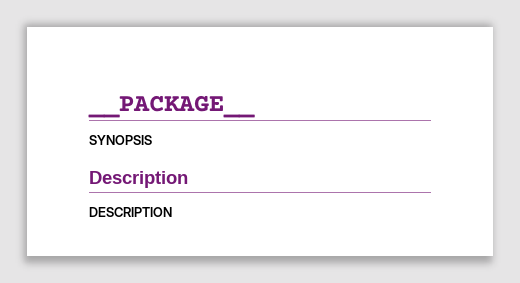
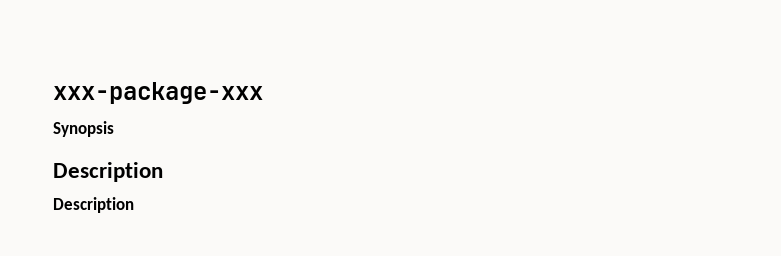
- __PACKAGE__
- SYNOPSIS
+ xxx-package-xxx
+ Synopsis
  Description
- DESCRIPTION
+ Description

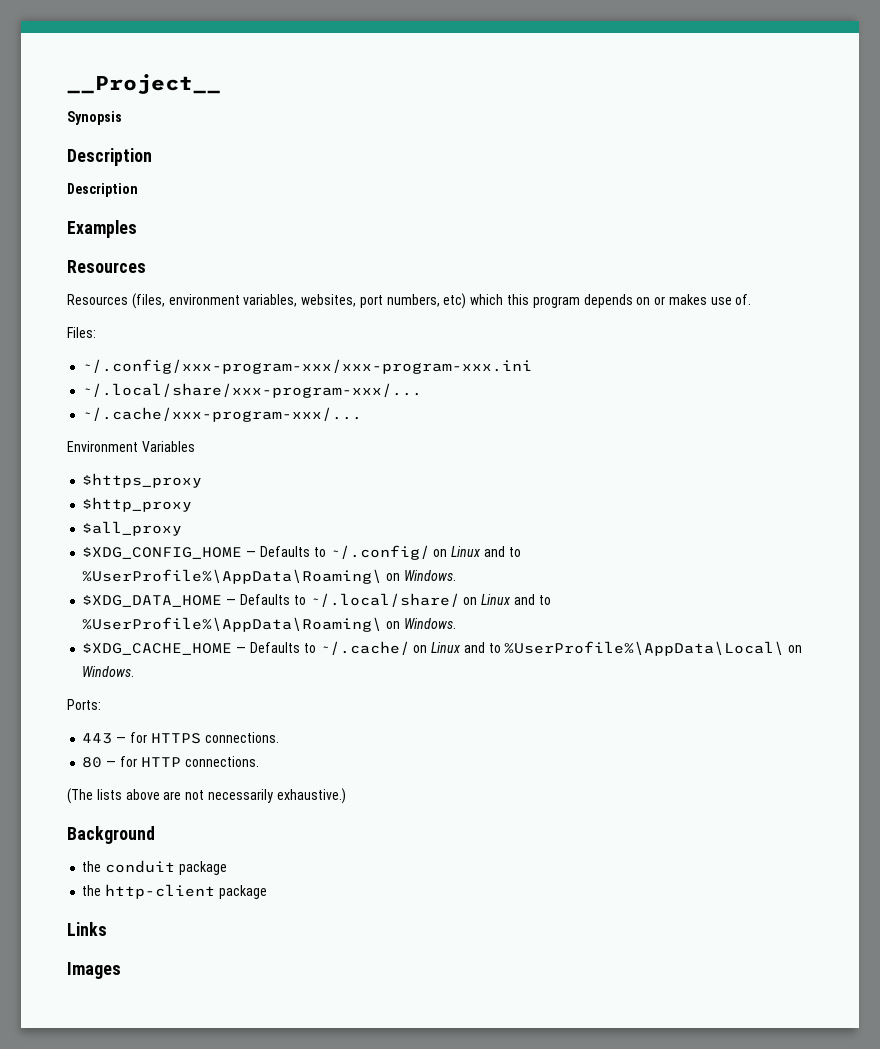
- xxx-package-xxx
+ __Project__
+ Examples
+ Resources
+ Resources (files, environment variables, websites, port numbers, etc) which this program depends on or makes use of.
+ Files:
+ ~/.config/xxx-program-xxx/xxx-program-xxx.ini
+ ~/.local/share/xxx-program-xxx/...
+ ~/.cache/xxx-program-xxx/...
+ Environment Variables
+ $https_proxy
+ $http_proxy
+ $all_proxy
+ $XDG_CONFIG_HOME — Defaults to ~/.config/ on Linux and to %UserProfile%\AppData\Roaming\ on Windows.
+ $XDG_DATA_HOME — Defaults to ~/.local/share/ on Linux and to %UserProfile%\AppData\Roaming\ on Windows.
+ $XDG_CACHE_HOME — Defaults to ~/.cache/ on Linux and to %UserProfile%\AppData\Local\ on Windows.
+ Ports:
+ 443 — for HTTPS connections.
+ 80 — for HTTP connections.
+ (The lists above are not necessarily exhaustive.)
+ Background
+ the conduit package
+ the http-client package
+ Links
+ Images

